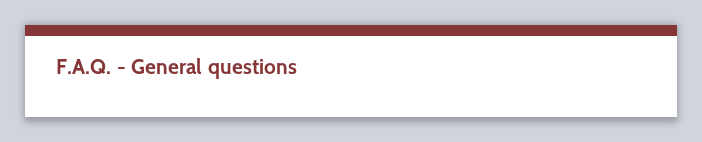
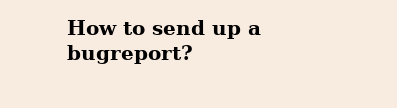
- F.A.Q. - General questions
+ How to send up a bugreport?

